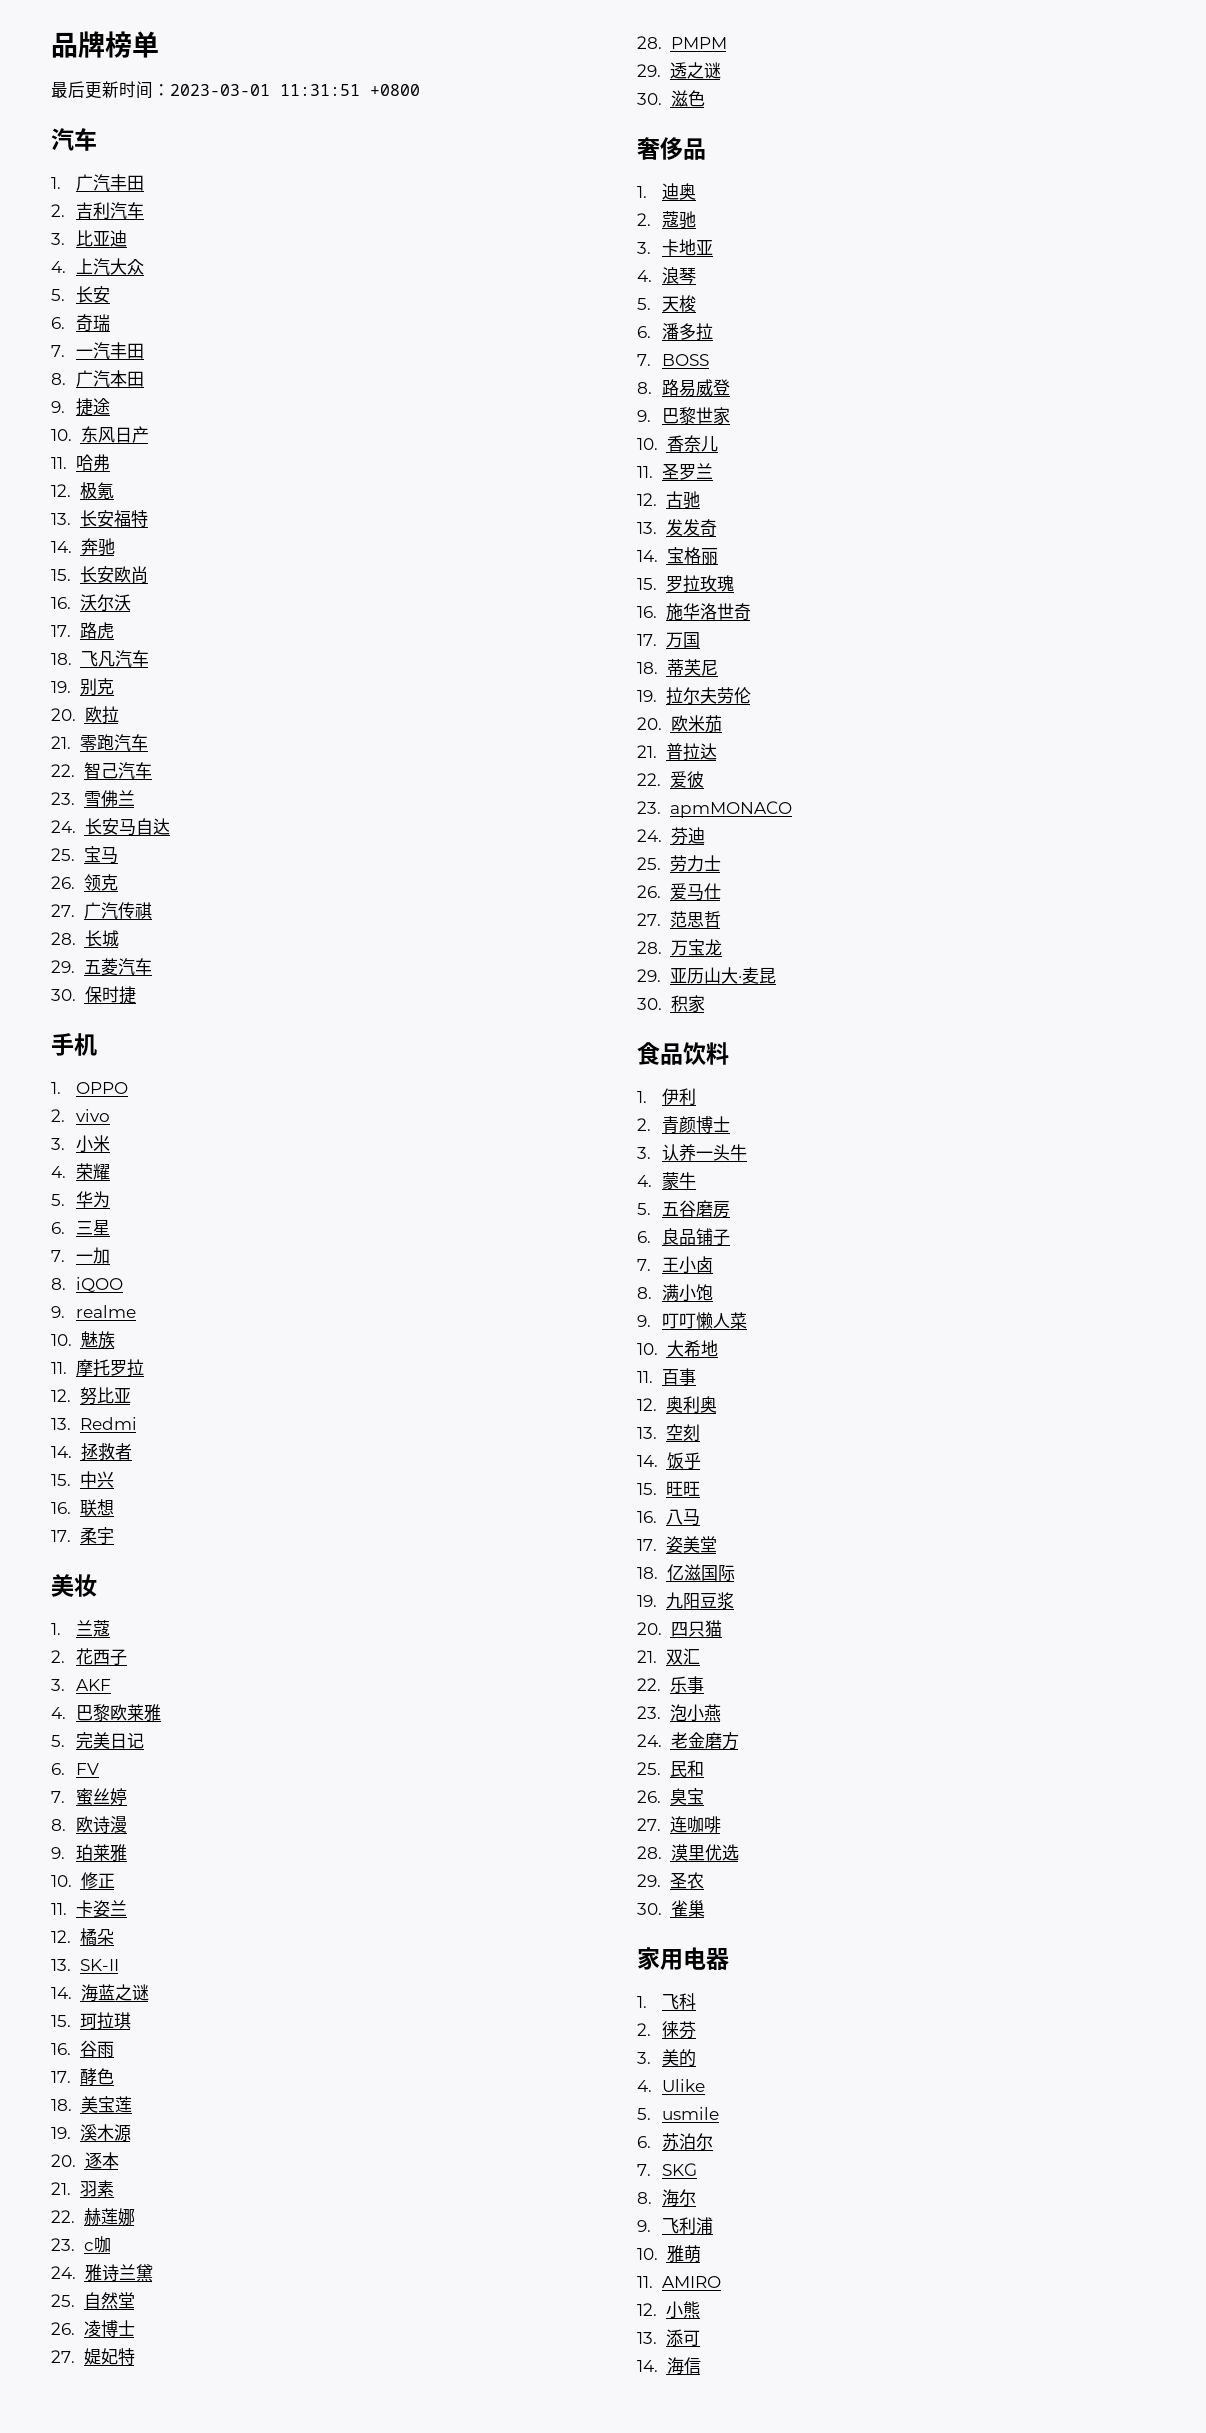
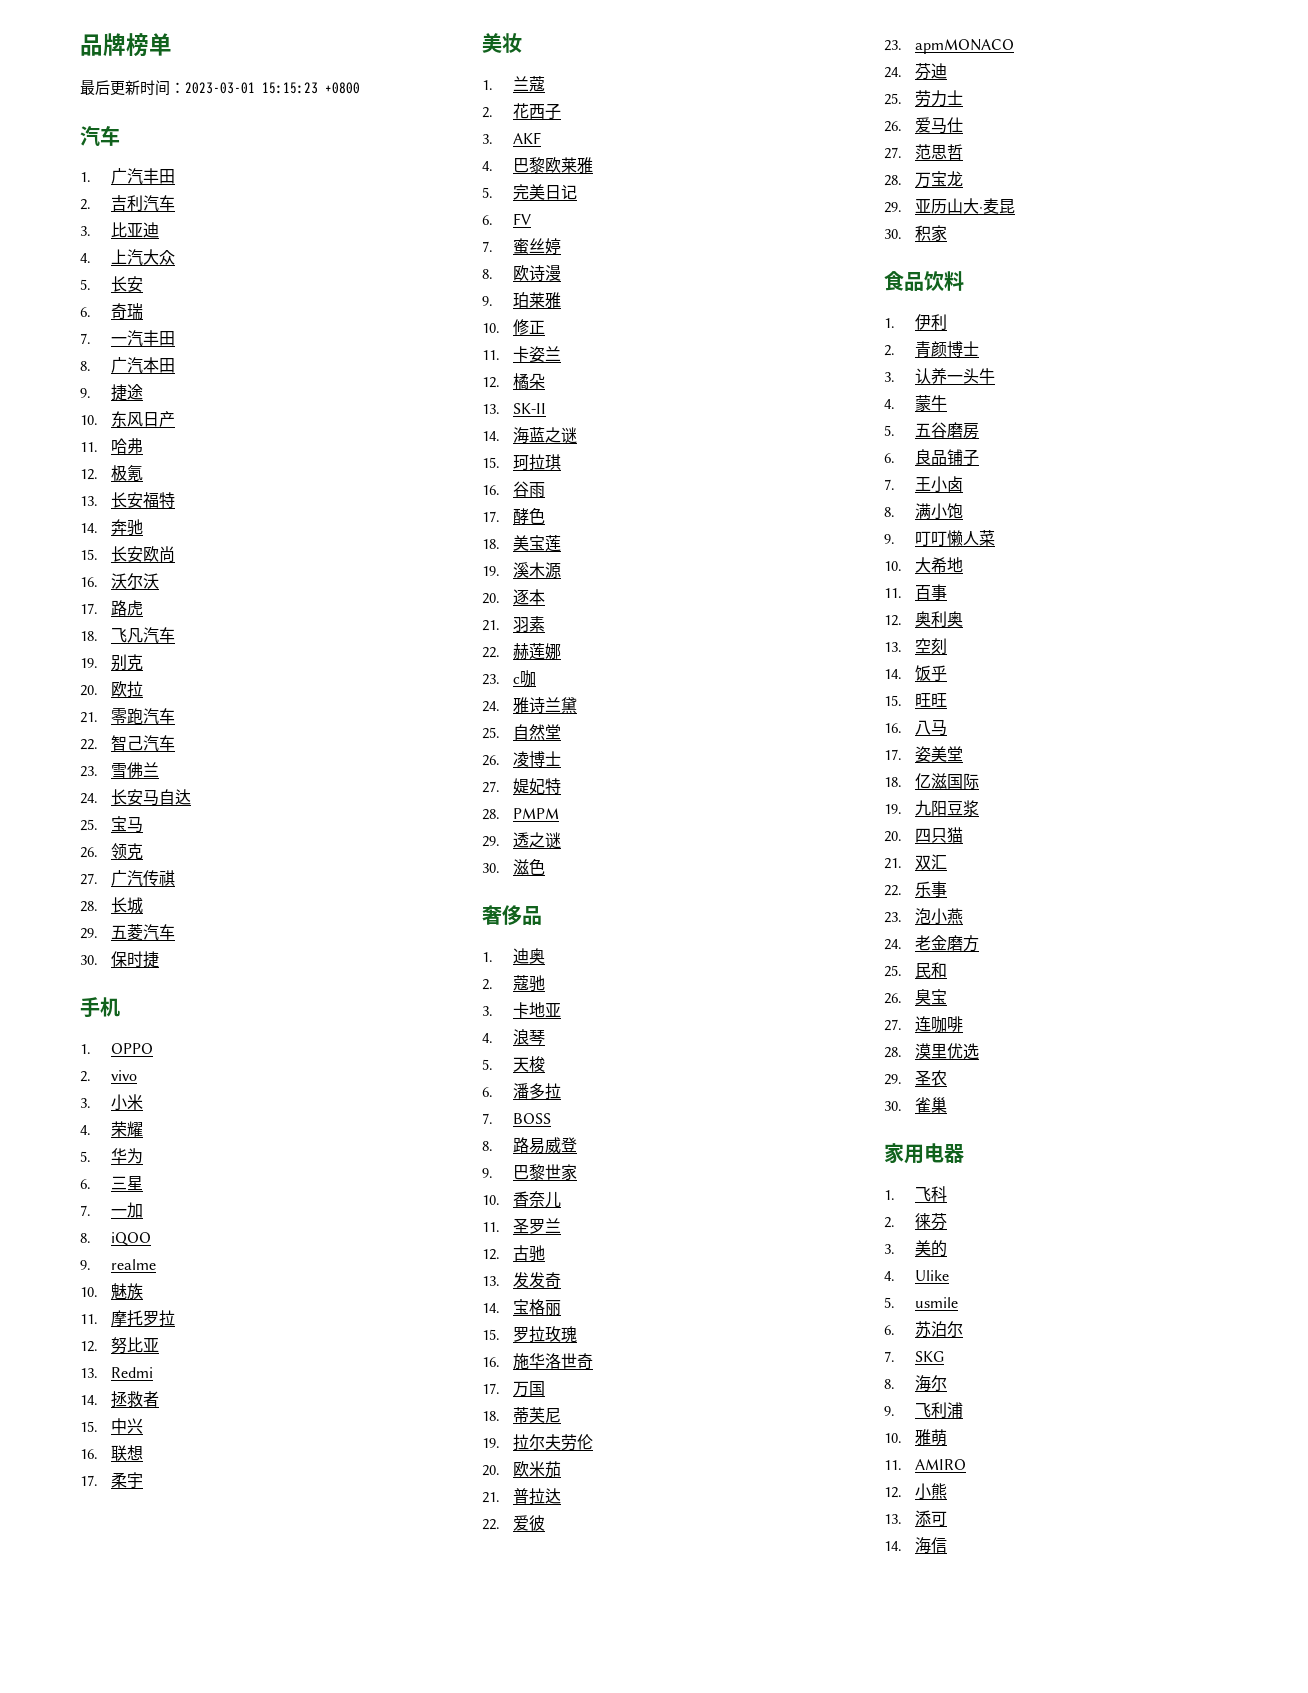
- 最后更新时间：2023-03-01 11:31:51 +0800
+ 最后更新时间：2023-03-01 15:15:23 +0800

